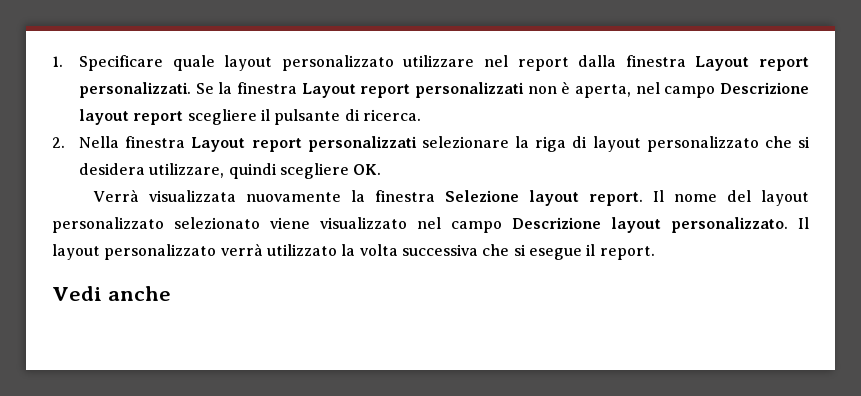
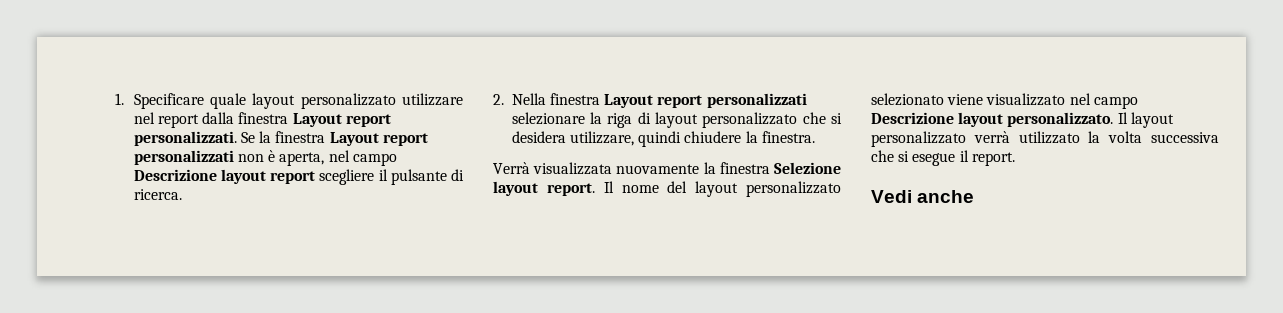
- 2. Nella finestra Layout report personalizzati selezionare la riga di layout personalizzato che si desidera utilizzare, quindi scegliere OK.
+ 2. Nella finestra Layout report personalizzati selezionare la riga di layout personalizzato che si desidera utilizzare, quindi chiudere la finestra.

